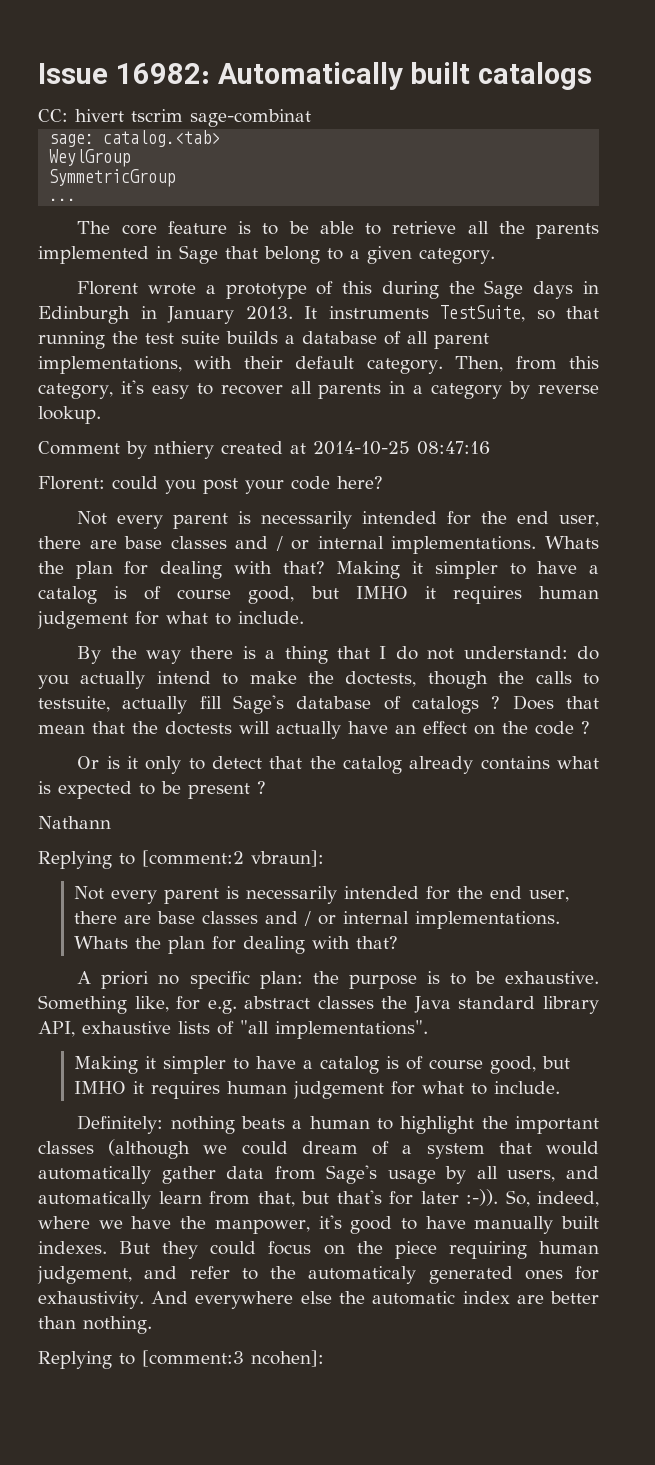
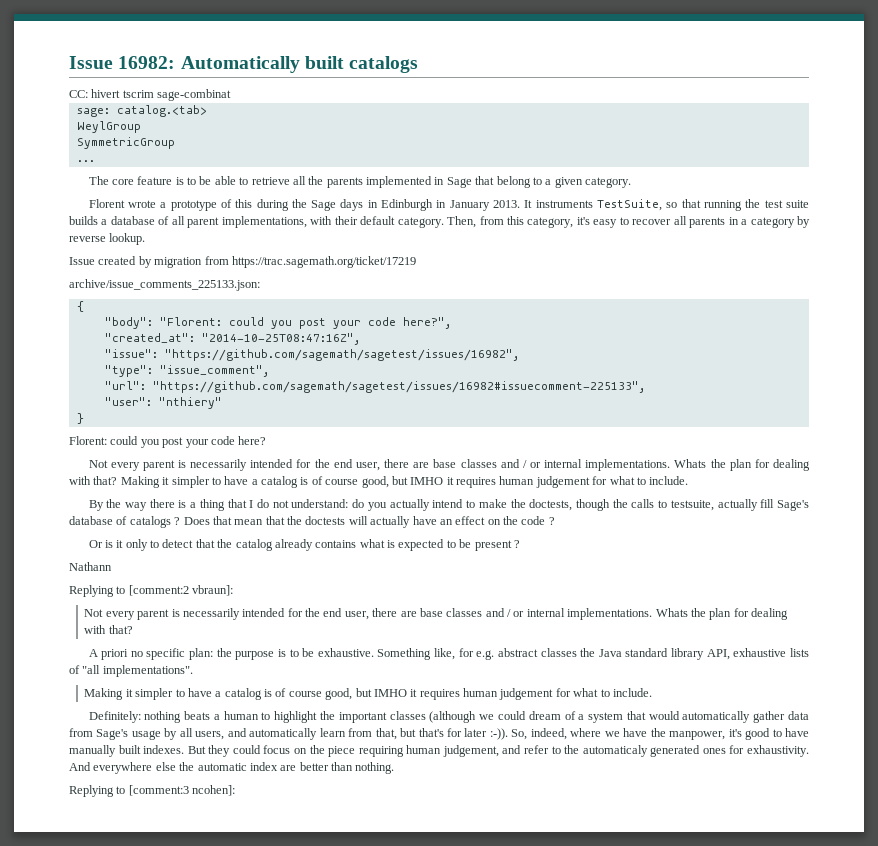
- Comment by nthiery created at 2014-10-25 08:47:16
+ Issue created by migration from https://trac.sagemath.org/ticket/17219
+ archive/issue_comments_225133.json:
+ {
+ "body": "Florent: could you post your code here?",
+ "created_at": "2014-10-25T08:47:16Z",
+ "issue": "https://github.com/sagemath/sagetest/issues/16982",
+ "type": "issue_comment",
+ "url": "https://github.com/sagemath/sagetest/issues/16982#issuecomment-225133",
+ "user": "nthiery"
+ }

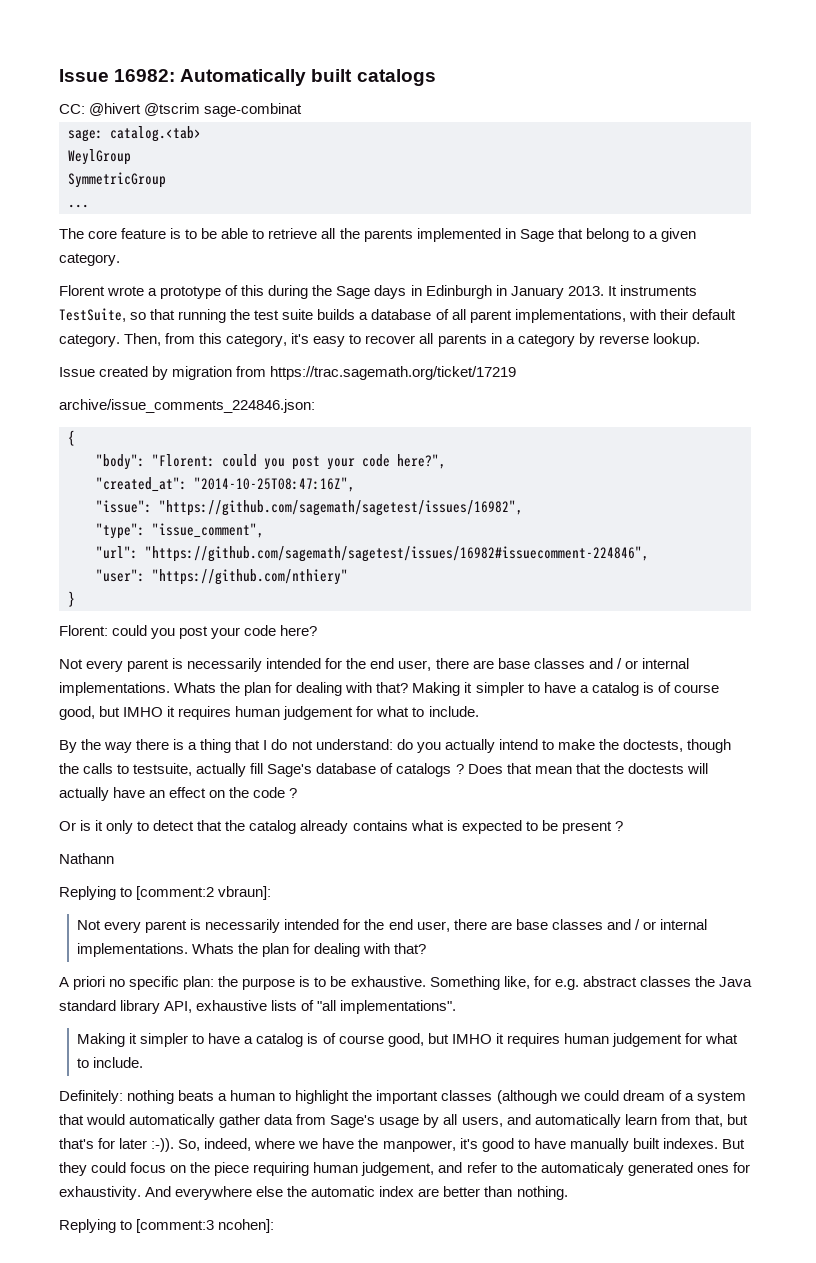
- CC: hivert tscrim sage-combinat
+ CC: @hivert @tscrim sage-combinat
- archive/issue_comments_225133.json:
+ archive/issue_comments_224846.json:
- "url": "https://github.com/sagemath/sagetest/issues/16982#issuecomment-225133",
+ "url": "https://github.com/sagemath/sagetest/issues/16982#issuecomment-224846",
- "user": "nthiery"
+ "user": "https://github.com/nthiery"

